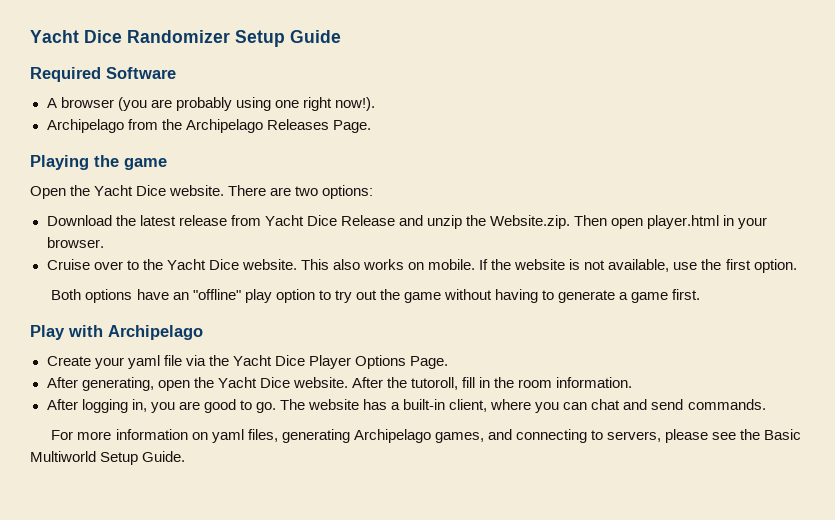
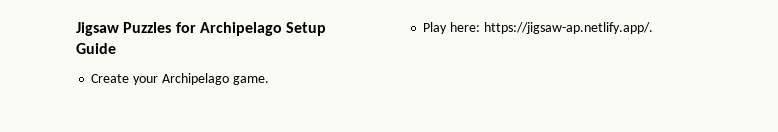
- Yacht Dice Randomizer Setup Guide
- Required Software
- A browser (you are probably using one right now!).
- Archipelago from the Archipelago Releases Page.
- Playing the game
- Open the Yacht Dice website. There are two options:
- Download the latest release from Yacht Dice Release and unzip the Website.zip. Then open player.html in your browser.
- Cruise over to the Yacht Dice website. This also works on mobile. If the website is not available, use the first option.
- Both options have an "offline" play option to try out the game without having to generate a game first.
- Play with Archipelago
- Create your yaml file via the Yacht Dice Player Options Page.
- After generating, open the Yacht Dice website. After the tutoroll, fill in the room information.
- After logging in, you are good to go. The website has a built-in client, where you can chat and send commands.
- For more information on yaml files, generating Archipelago games, and connecting to servers, please see the Basic Multiworld Setup Guide.
+ Jigsaw Puzzles for Archipelago Setup Guide
+ Create your Archipelago game.
+ Play here: https://jigsaw-ap.netlify.app/.

